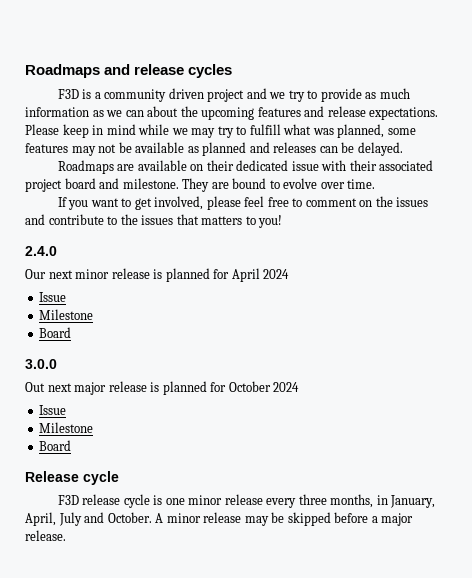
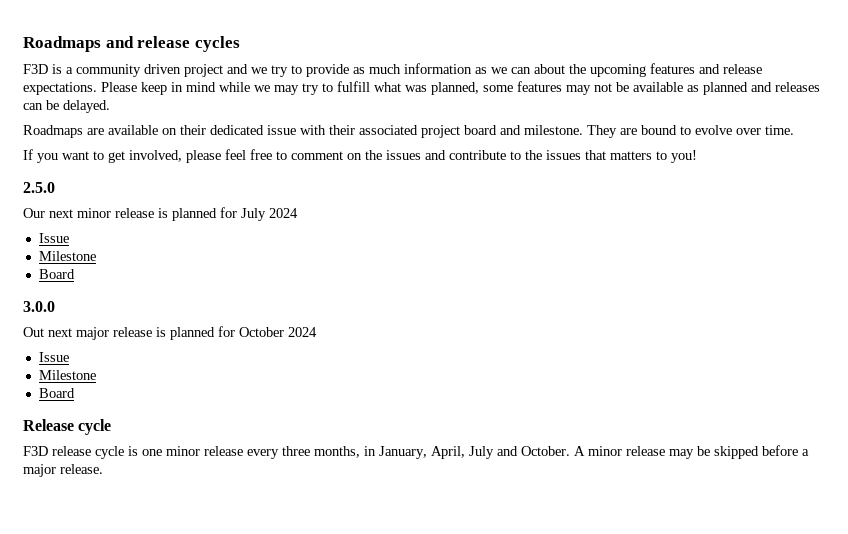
- 2.4.0
+ 2.5.0
- Our next minor release is planned for April 2024
+ Our next minor release is planned for July 2024

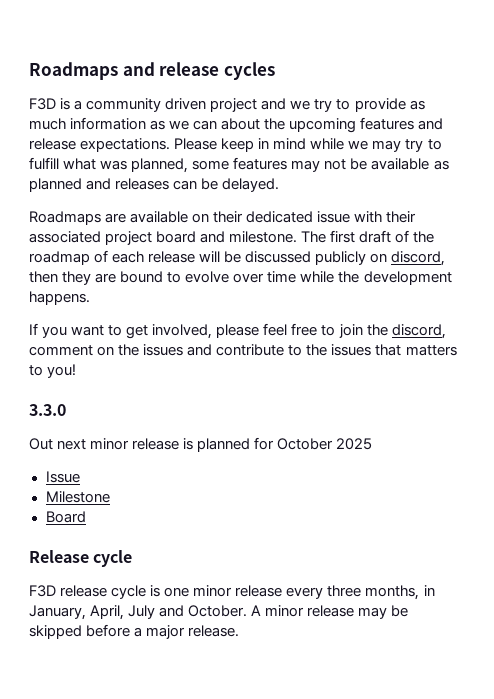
- They are bound to evolve over time.
+ The first draft of the roadmap of each release will be discussed publicly on discord, then they are bound to evolve over time while the development happens.
- If you want to get involved, please feel free to comment on the issues and contribute to the issues that matters to you!
+ If you want to get involved, please feel free to join the discord, comment on the issues and contribute to the issues that matters to you!
- 2.5.0
- Our next minor release is planned for July 2024
- Issue
- Milestone
- Board
- 3.0.0
- Out next major release is planned for October 2024
+ 3.3.0
+ Out next minor release is planned for October 2025

